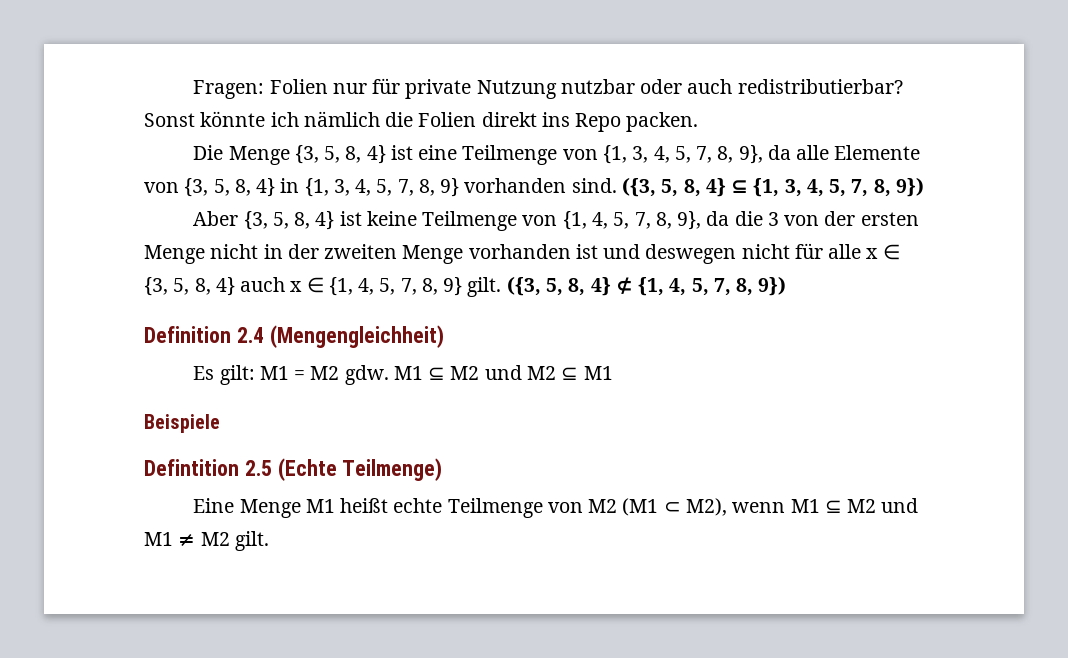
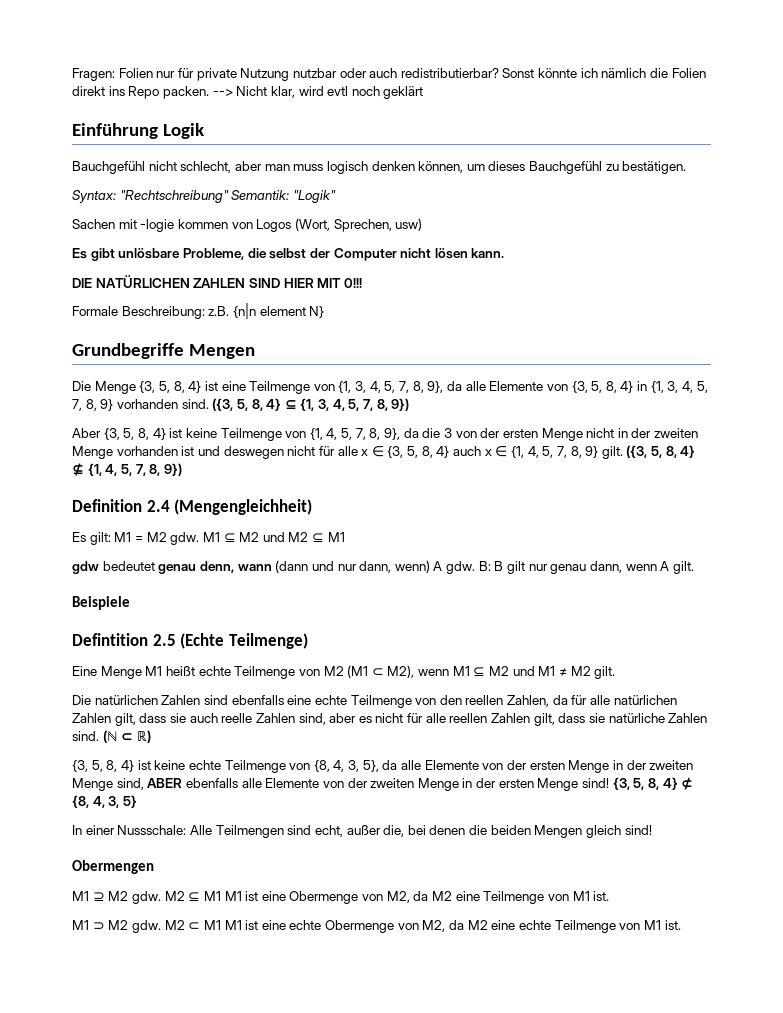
+ --> Nicht klar, wird evtl noch geklärt
+ Einführung Logik
+ Bauchgefühl nicht schlecht, aber man muss logisch denken können, um dieses Bauchgefühl zu bestätigen.
+ Syntax: "Rechtschreibung" Semantik: "Logik"
+ Sachen mit -logie kommen von Logos (Wort, Sprechen, usw)
+ Es gibt unlösbare Probleme, die selbst der Computer nicht lösen kann.
+ DIE NATÜRLICHEN ZAHLEN SIND HIER MIT 0!!!
+ Formale Beschreibung: z.B. {n|n element N}
+ Grundbegriffe Mengen
- ({3, 5, 8, 4} ⊄ {1, 4, 5, 7, 8, 9})
+ ({3, 5, 8, 4} ⊈ {1, 4, 5, 7, 8, 9})
+ gdw bedeutet genau denn, wann (dann und nur dann, wenn) A gdw. B: B gilt nur genau dann, wenn A gilt.
+ Die natürlichen Zahlen sind ebenfalls eine echte Teilmenge von den reellen Zahlen, da für alle natürlichen Zahlen gilt, dass sie auch reelle Zahlen sind, aber es nicht für alle reellen Zahlen gilt, dass sie natürliche Zahlen sind. (ℕ ⊂ ℝ)
+ {3, 5, 8, 4} ist keine echte Teilmenge von {8, 4, 3, 5}, da alle Elemente von der ersten Menge in der zweiten Menge sind, ABER ebenfalls alle Elemente von der zweiten Menge in der ersten Menge sind! {3, 5, 8, 4} ⊄ {8, 4, 3, 5}
+ In einer Nussschale: Alle Teilmengen sind echt, außer die, bei denen die beiden Mengen gleich sind!
+ Obermengen
+ M1 ⊇ M2 gdw. M2 ⊆ M1 M1 ist eine Obermenge von M2, da M2 eine Teilmenge von M1 ist.
+ M1 ⊃ M2 gdw. M2 ⊂ M1 M1 ist eine echte Obermenge von M2, da M2 eine echte Teilmenge von M1 ist.

